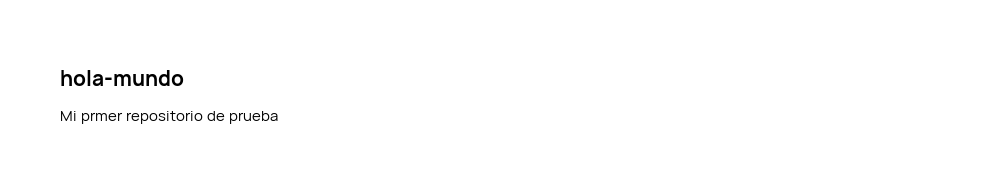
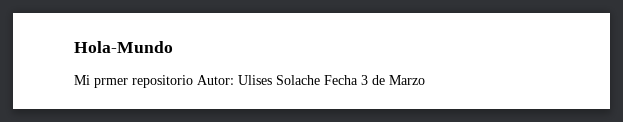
- hola-mundo
+ Hola-Mundo
- Mi prmer repositorio de prueba
+ Mi prmer repositorio Autor: Ulises Solache Fecha 3 de Marzo

